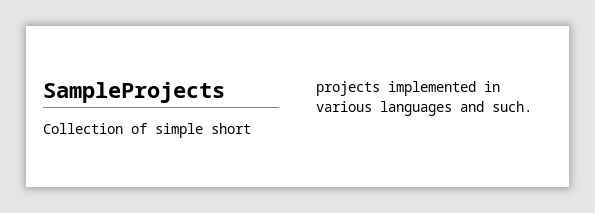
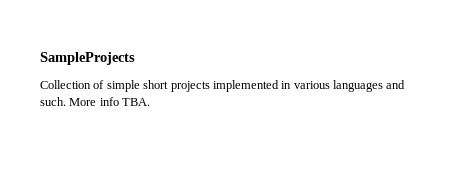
+ More info TBA.

